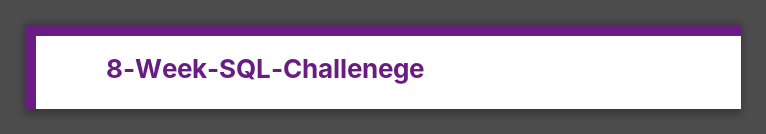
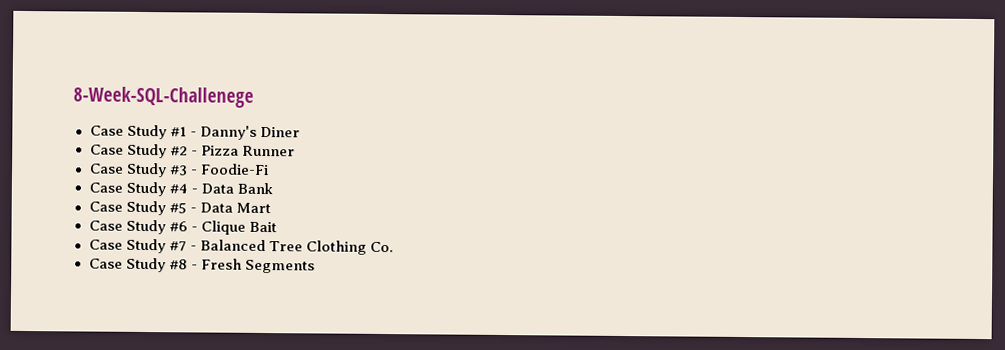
+ Case Study #1 - Danny's Diner
+ Case Study #2 - Pizza Runner
+ Case Study #3 - Foodie-Fi
+ Case Study #4 - Data Bank
+ Case Study #5 - Data Mart
+ Case Study #6 - Clique Bait
+ Case Study #7 - Balanced Tree Clothing Co.
+ Case Study #8 - Fresh Segments

